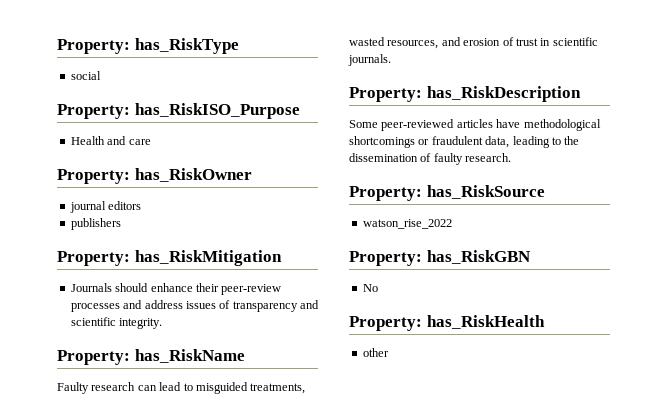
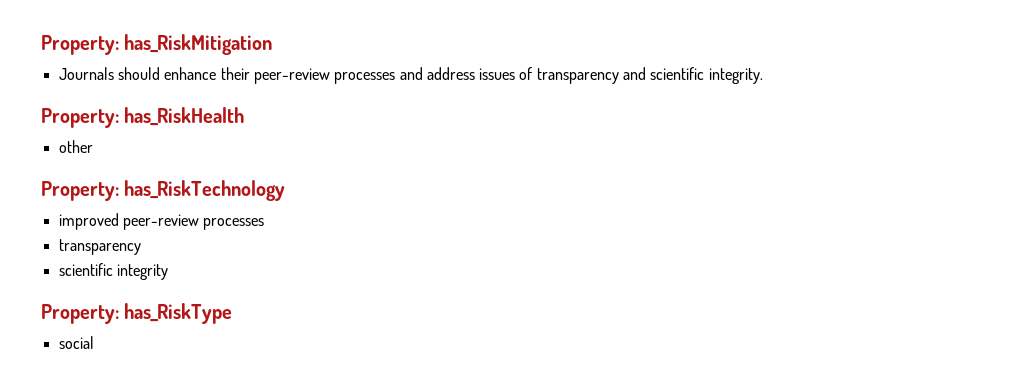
- Property: has_RiskType
- social
- Property: has_RiskISO_Purpose
- Health and care
- Property: has_RiskOwner
- journal editors
- publishers
- Property: has_RiskName
- Faulty research can lead to misguided treatments, wasted resources, and erosion of trust in scientific journals.
- Property: has_RiskDescription
- Some peer-reviewed articles have methodological shortcomings or fraudulent data, leading to the dissemination of faulty research.
- Property: has_RiskSource
- watson_rise_2022
- Property: has_RiskGBN
- No
  Property: has_RiskHealth
  other
+ Property: has_RiskTechnology
+ improved peer-review processes
+ transparency
+ scientific integrity
+ Property: has_RiskType
+ social

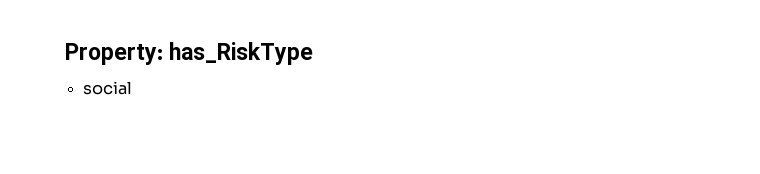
- Property: has_RiskMitigation
- Journals should enhance their peer-review processes and address issues of transparency and scientific integrity.
- Property: has_RiskHealth
- other
- Property: has_RiskTechnology
- improved peer-review processes
- transparency
- scientific integrity

